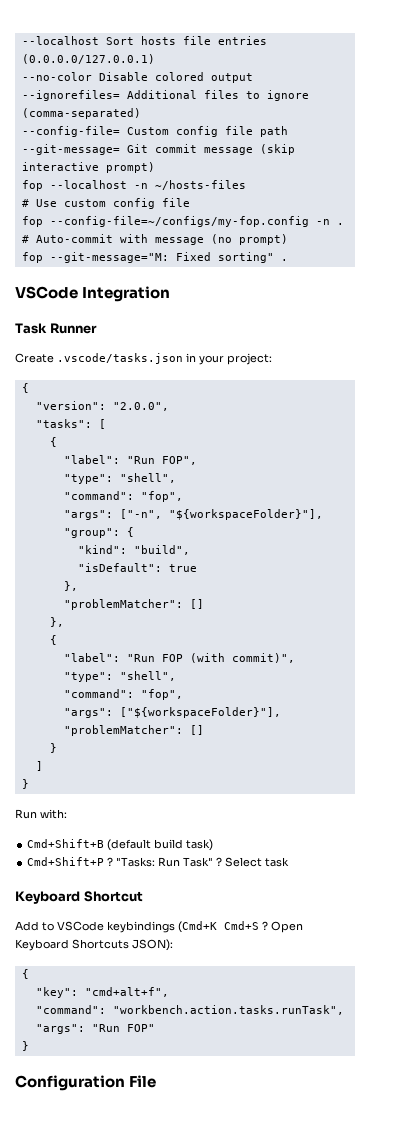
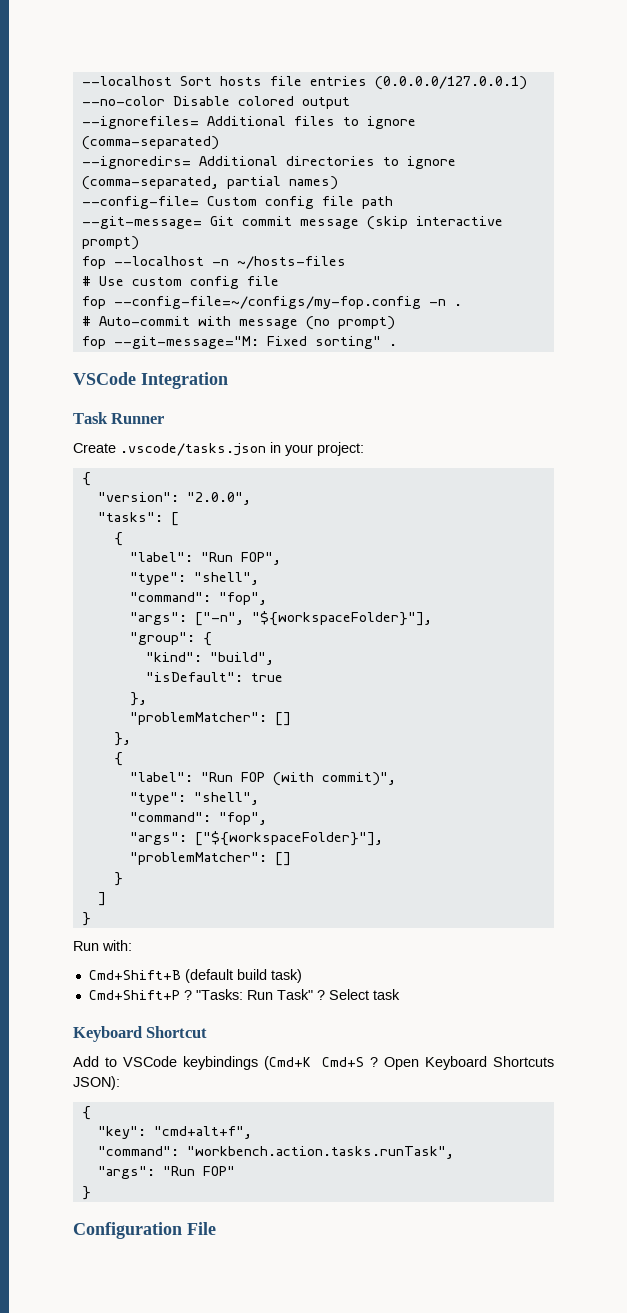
+ --ignoredirs= Additional directories to ignore (comma-separated, partial names)

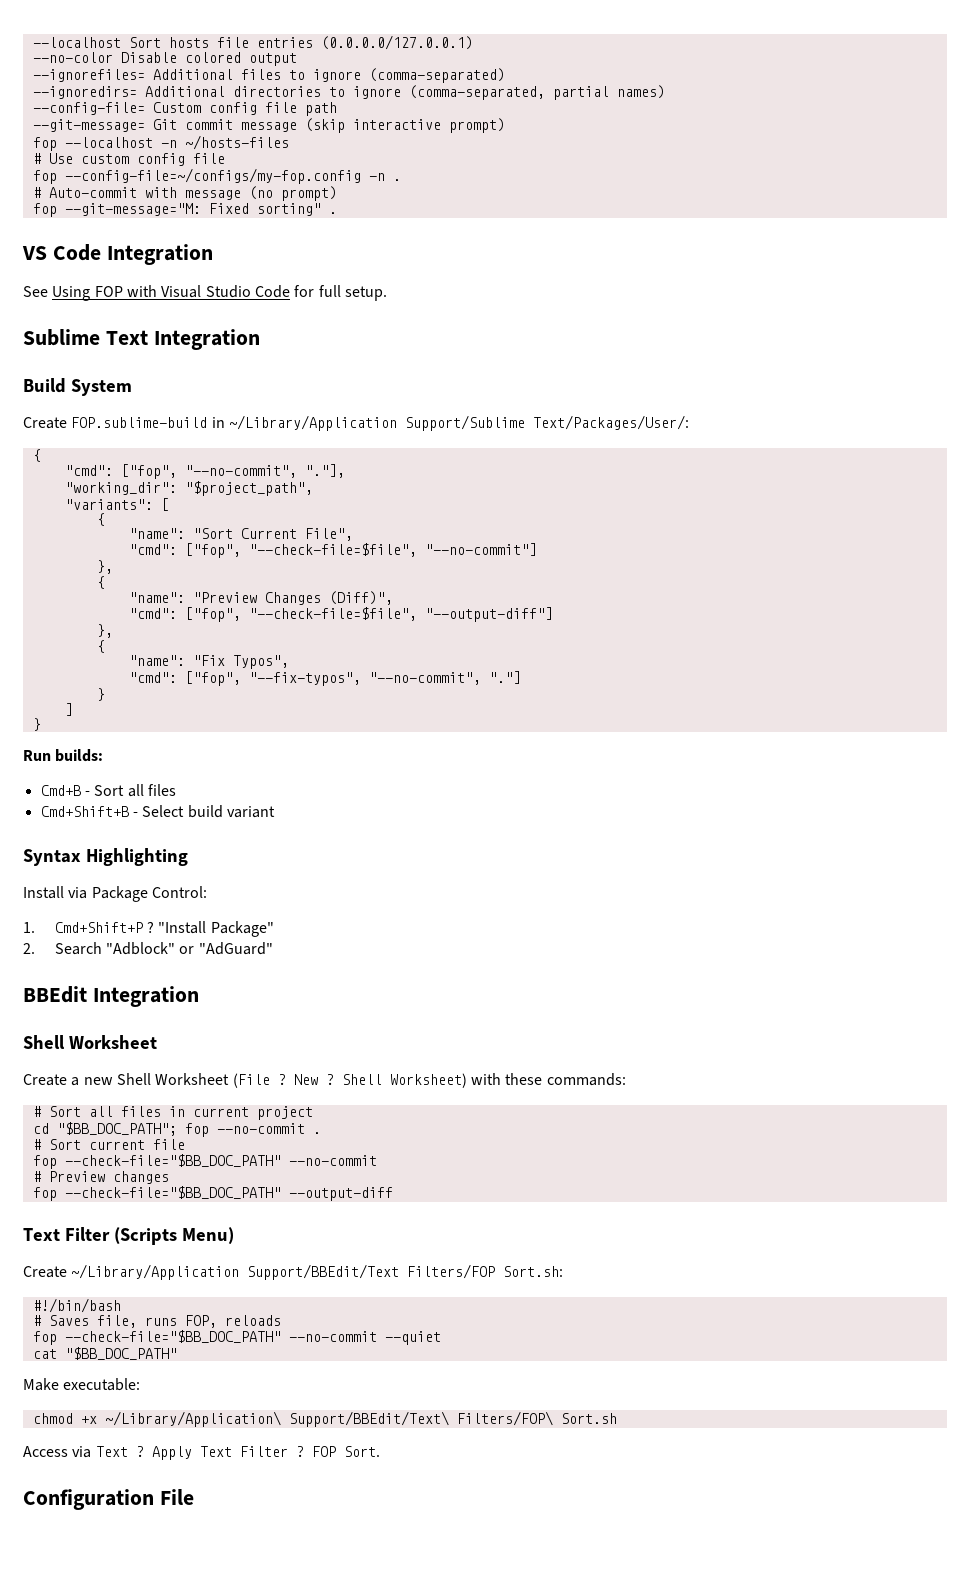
- VSCode Integration
- Task Runner
- Create .vscode/tasks.json in your project:
+ VS Code Integration
+ See Using FOP with Visual Studio Code for full setup.
+ Sublime Text Integration
+ Build System
+ Create FOP.sublime-build in ~/Library/Application Support/Sublime Text/Packages/User/:
  {
- "version": "2.0.0",
- "tasks": [
+ "cmd": ["fop", "--no-commit", "."],
+ "working_dir": "$project_path",
+ "variants": [
  {
- "label": "Run FOP",
- "type": "shell",
- "command": "fop",
- "args": ["-n", "${workspaceFolder}"],
- "group": {
- "kind": "build",
- "isDefault": true
- },
- "problemMatcher": []
+ "name": "Sort Current File",
+ "cmd": ["fop", "--check-file=$file", "--no-commit"]
  },
  {
- "label": "Run FOP (with commit)",
- "type": "shell",
- "command": "fop",
- "args": ["${workspaceFolder}"],
- "problemMatcher": []
+ "name": "Preview Changes (Diff)",
+ "cmd": ["fop", "--check-file=$file", "--output-diff"]
+ },
+ {
+ "name": "Fix Typos",
+ "cmd": ["fop", "--fix-typos", "--no-commit", "."]
  }
  ]
  }
- Run with:
- Cmd+Shift+B (default build task)
- Cmd+Shift+P ? "Tasks: Run Task" ? Select task
- Keyboard Shortcut
- Add to VSCode keybindings (Cmd+K Cmd+S ? Open Keyboard Shortcuts JSON):
- {
- "key": "cmd+alt+f",
- "command": "workbench.action.tasks.runTask",
- "args": "Run FOP"
- }
+ Run builds:
+ Cmd+B - Sort all files
+ Cmd+Shift+B - Select build variant
+ Syntax Highlighting
+ Install via Package Control:
+ 1. Cmd+Shift+P ? "Install Package"
+ 2. Search "Adblock" or "AdGuard"
+ BBEdit Integration
+ Shell Worksheet
+ Create a new Shell Worksheet (File ? New ? Shell Worksheet) with these commands:
+ # Sort all files in current project
+ cd "$BB_DOC_PATH"; fop --no-commit .
+ # Sort current file
+ fop --check-file="$BB_DOC_PATH" --no-commit
+ # Preview changes
+ fop --check-file="$BB_DOC_PATH" --output-diff
+ Text Filter (Scripts Menu)
+ Create ~/Library/Application Support/BBEdit/Text Filters/FOP Sort.sh:
+ #!/bin/bash
+ # Saves file, runs FOP, reloads
+ fop --check-file="$BB_DOC_PATH" --no-commit --quiet
+ cat "$BB_DOC_PATH"
+ Make executable:
+ chmod +x ~/Library/Application\ Support/BBEdit/Text\ Filters/FOP\ Sort.sh
+ Access via Text ? Apply Text Filter ? FOP Sort.

